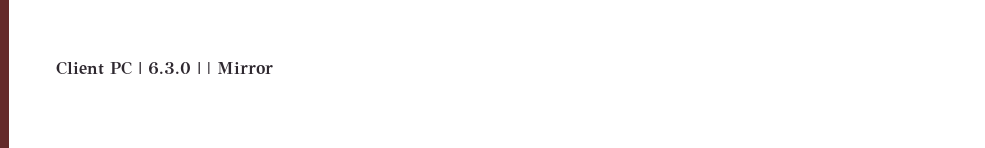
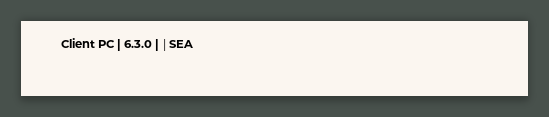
- Client PC | 6.3.0 | | Mirror
+ Client PC | 6.3.0 | | SEA

